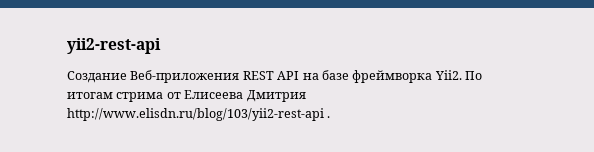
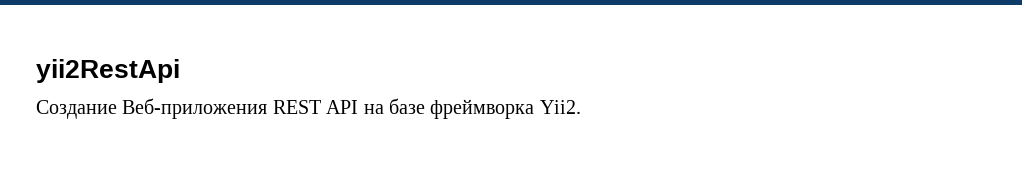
- yii2-rest-api
+ yii2RestApi
- По итогам стрима от Елисеева Дмитрия http://www.elisdn.ru/blog/103/yii2-rest-api .

